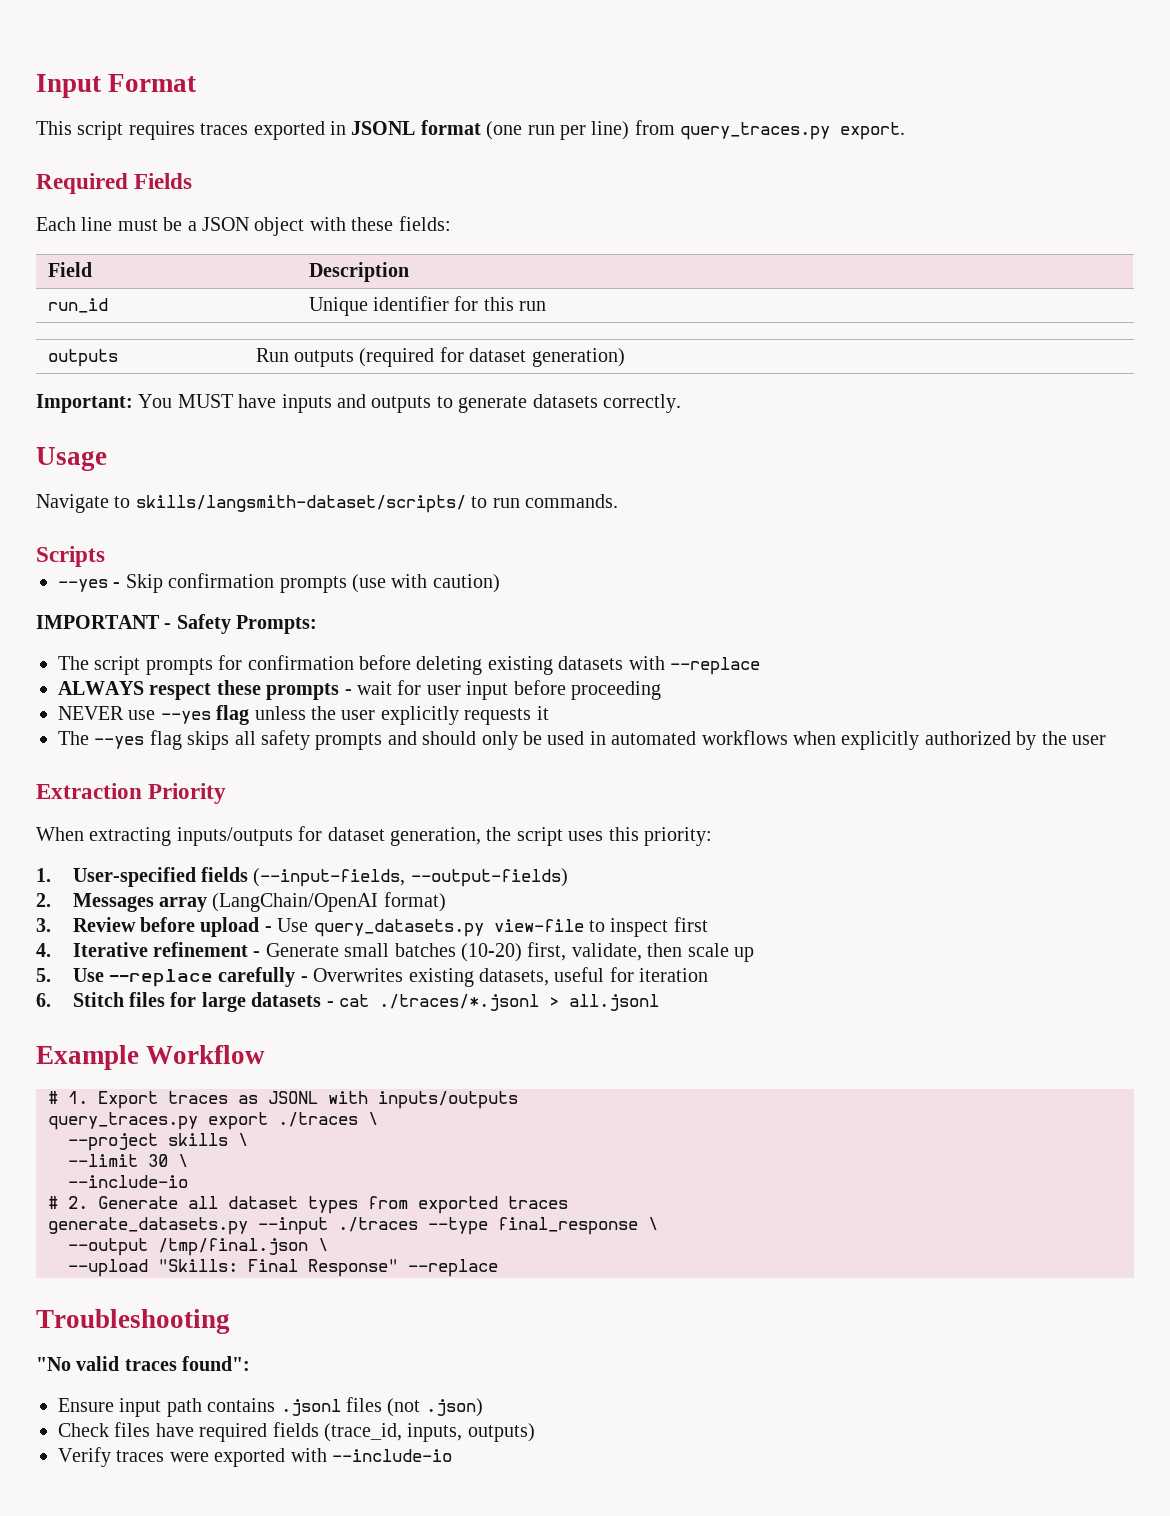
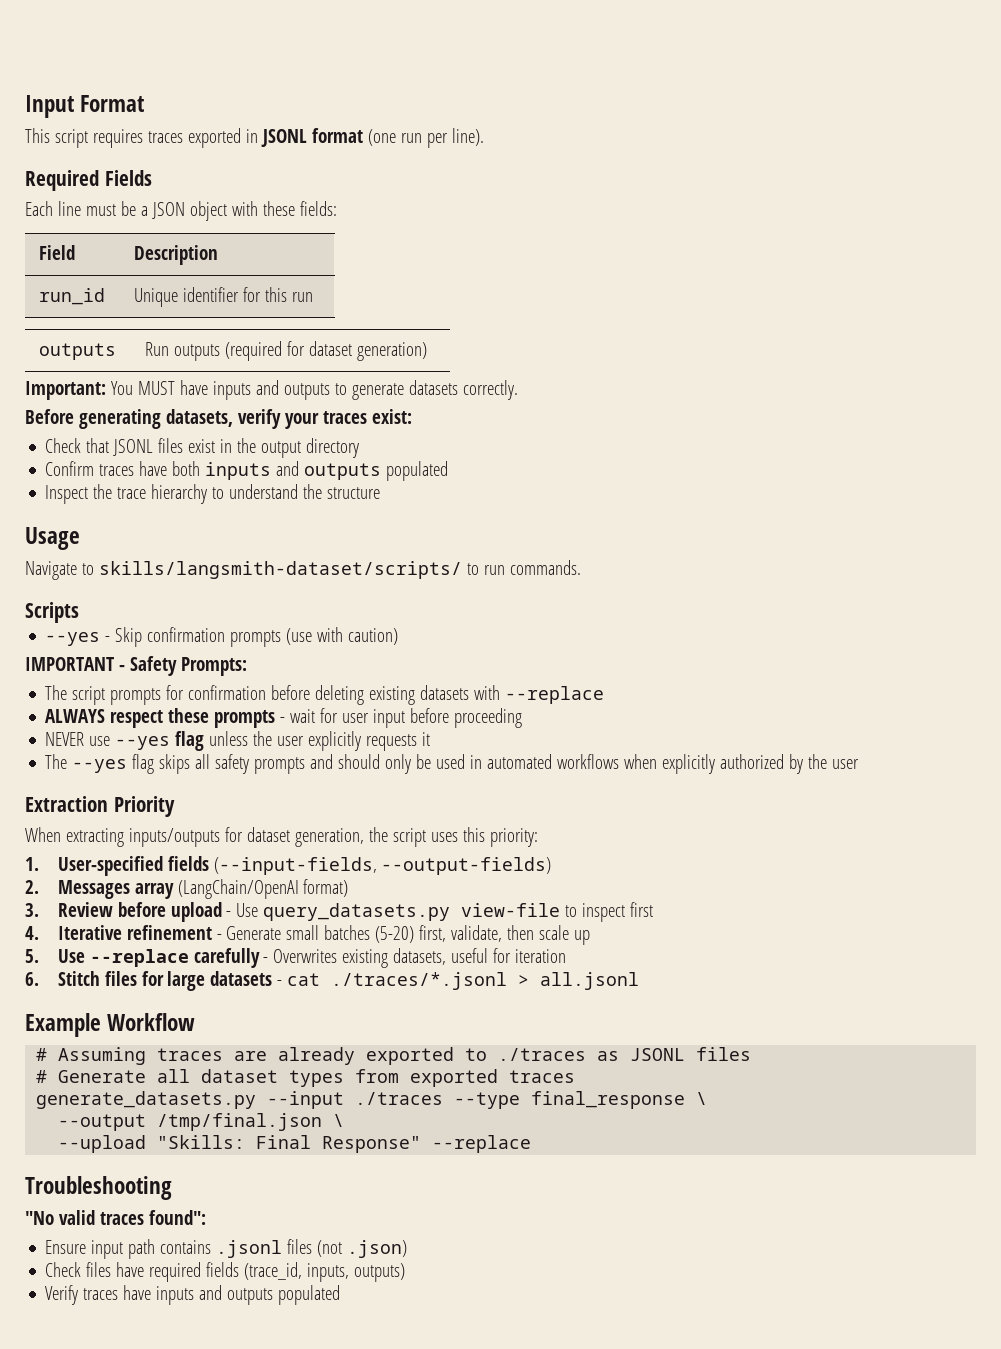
- This script requires traces exported in JSONL format (one run per line) from query_traces.py export.
+ This script requires traces exported in JSONL format (one run per line).
+ Before generating datasets, verify your traces exist:
+ Check that JSONL files exist in the output directory
+ Confirm traces have both inputs and outputs populated
+ Inspect the trace hierarchy to understand the structure
- 4. Iterative refinement - Generate small batches (10-20) first, validate, then scale up
+ 4. Iterative refinement - Generate small batches (5-20) first, validate, then scale up
- # 1. Export traces as JSONL with inputs/outputs
- query_traces.py export ./traces \
- --project skills \
- --limit 30 \
- --include-io
- # 2. Generate all dataset types from exported traces
+ # Assuming traces are already exported to ./traces as JSONL files
+ # Generate all dataset types from exported traces
- Verify traces were exported with --include-io
+ Verify traces have inputs and outputs populated

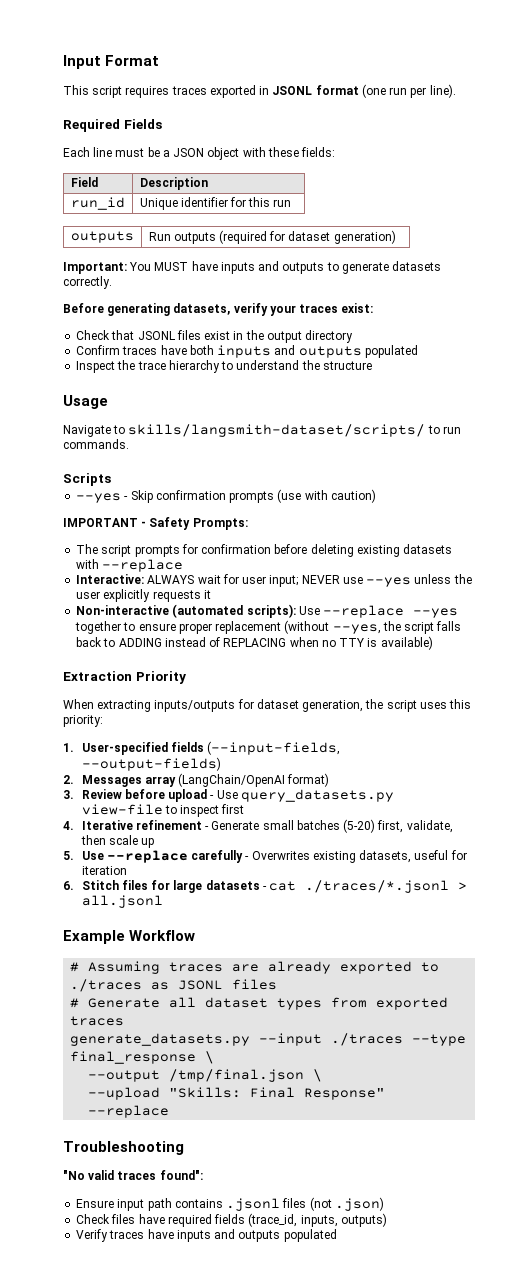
- ALWAYS respect these prompts - wait for user input before proceeding
- NEVER use --yes flag unless the user explicitly requests it
+ Interactive: ALWAYS wait for user input; NEVER use --yes unless the user explicitly requests it
- The --yes flag skips all safety prompts and should only be used in automated workflows when explicitly authorized by the user
+ Non-interactive (automated scripts): Use --replace --yes together to ensure proper replacement (without --yes, the script falls back to ADDING instead of REPLACING when no TTY is available)

